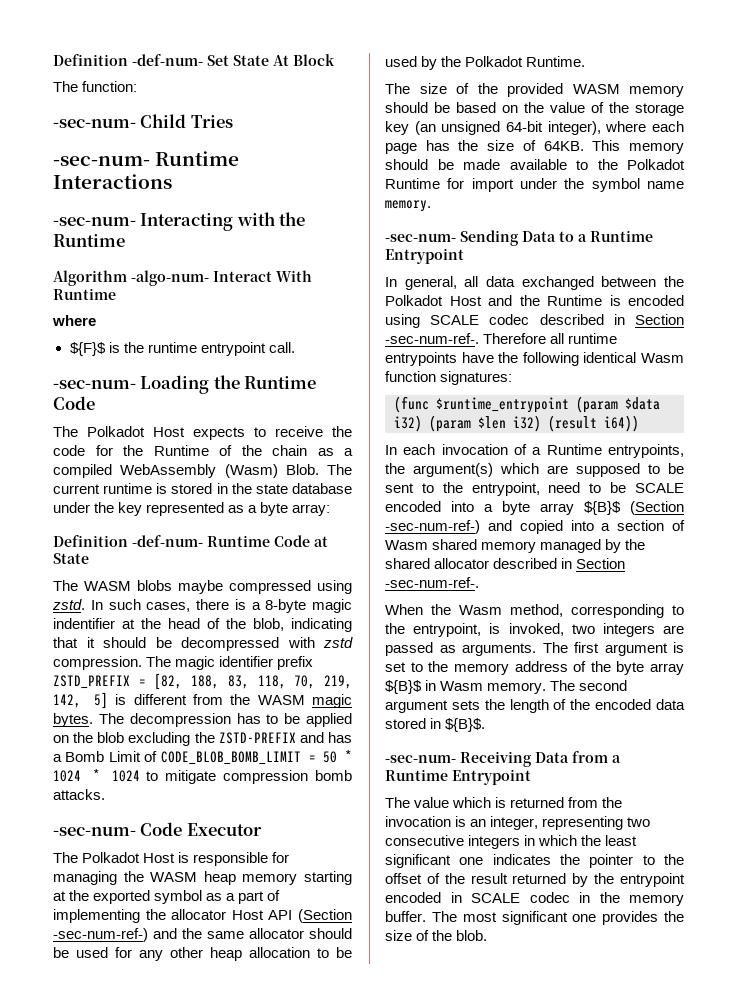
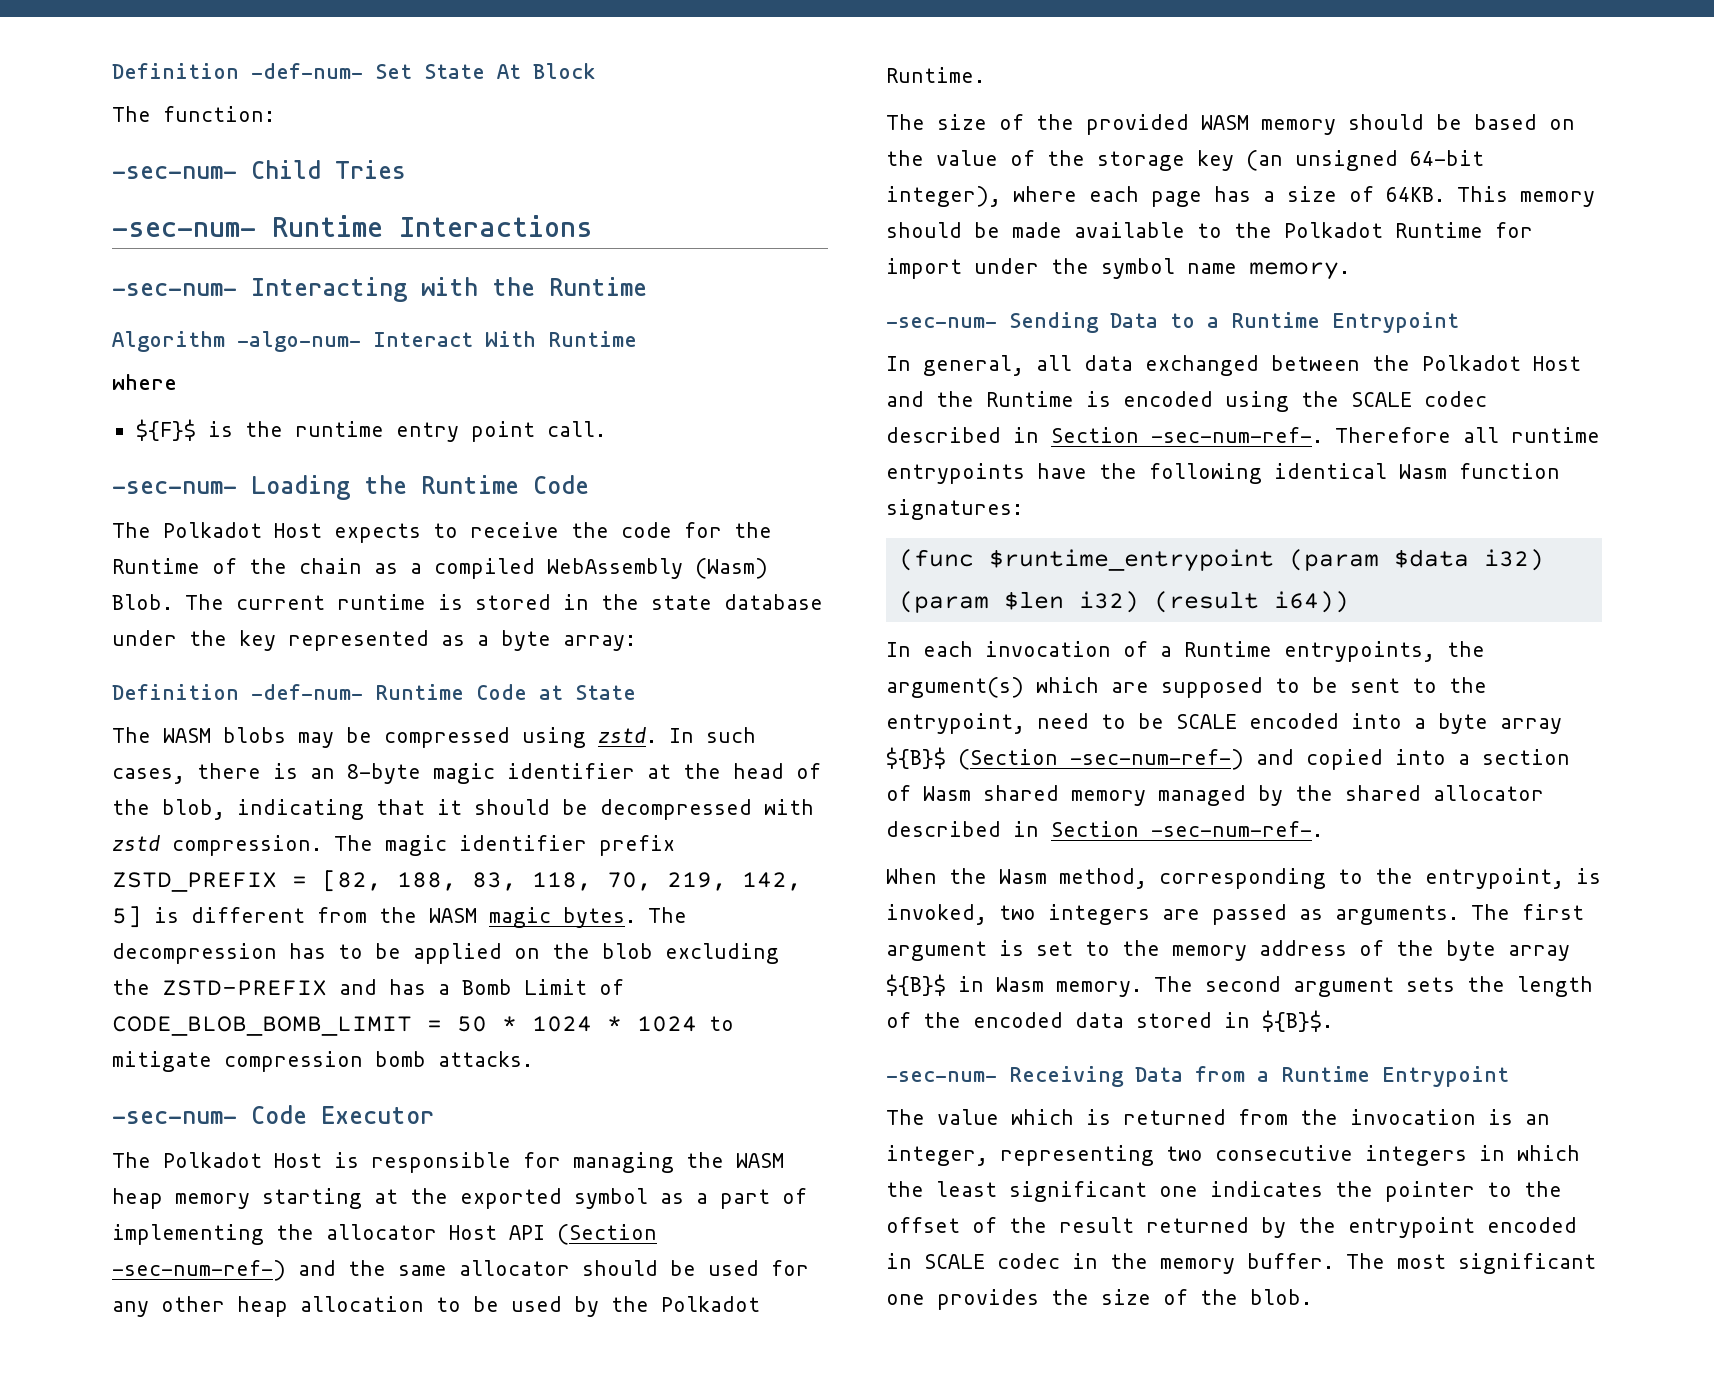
- ${F}$ is the runtime entrypoint call.
+ ${F}$ is the runtime entry point call.
- The WASM blobs maybe compressed using zstd.
+ The WASM blobs may be compressed using zstd.
- In such cases, there is a 8-byte magic indentifier at the head of the blob, indicating that it should be decompressed with zstd compression.
+ In such cases, there is an 8-byte magic identifier at the head of the blob, indicating that it should be decompressed with zstd compression.
- The size of the provided WASM memory should be based on the value of the storage key (an unsigned 64-bit integer), where each page has the size of 64KB.
+ The size of the provided WASM memory should be based on the value of the storage key (an unsigned 64-bit integer), where each page has a size of 64KB.
- In general, all data exchanged between the Polkadot Host and the Runtime is encoded using SCALE codec described in Section -sec-num-ref-.
+ In general, all data exchanged between the Polkadot Host and the Runtime is encoded using the SCALE codec described in Section -sec-num-ref-.

